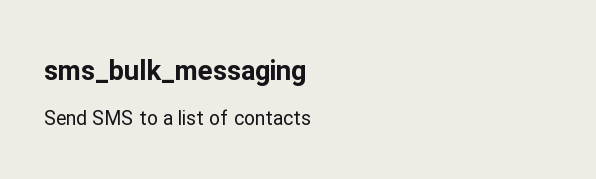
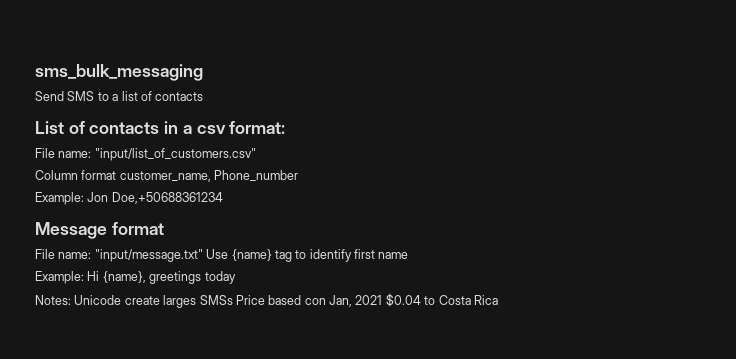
+ List of contacts in a csv format:
+ File name: "input/list_of_customers.csv"
+ Column format customer_name, Phone_number
+ Example: Jon Doe,+50688361234
+ Message format
+ File name: "input/message.txt" Use {name} tag to identify first name
+ Example: Hi {name}, greetings today
+ Notes: Unicode create larges SMSs Price based con Jan, 2021 $0.04 to Costa Rica

